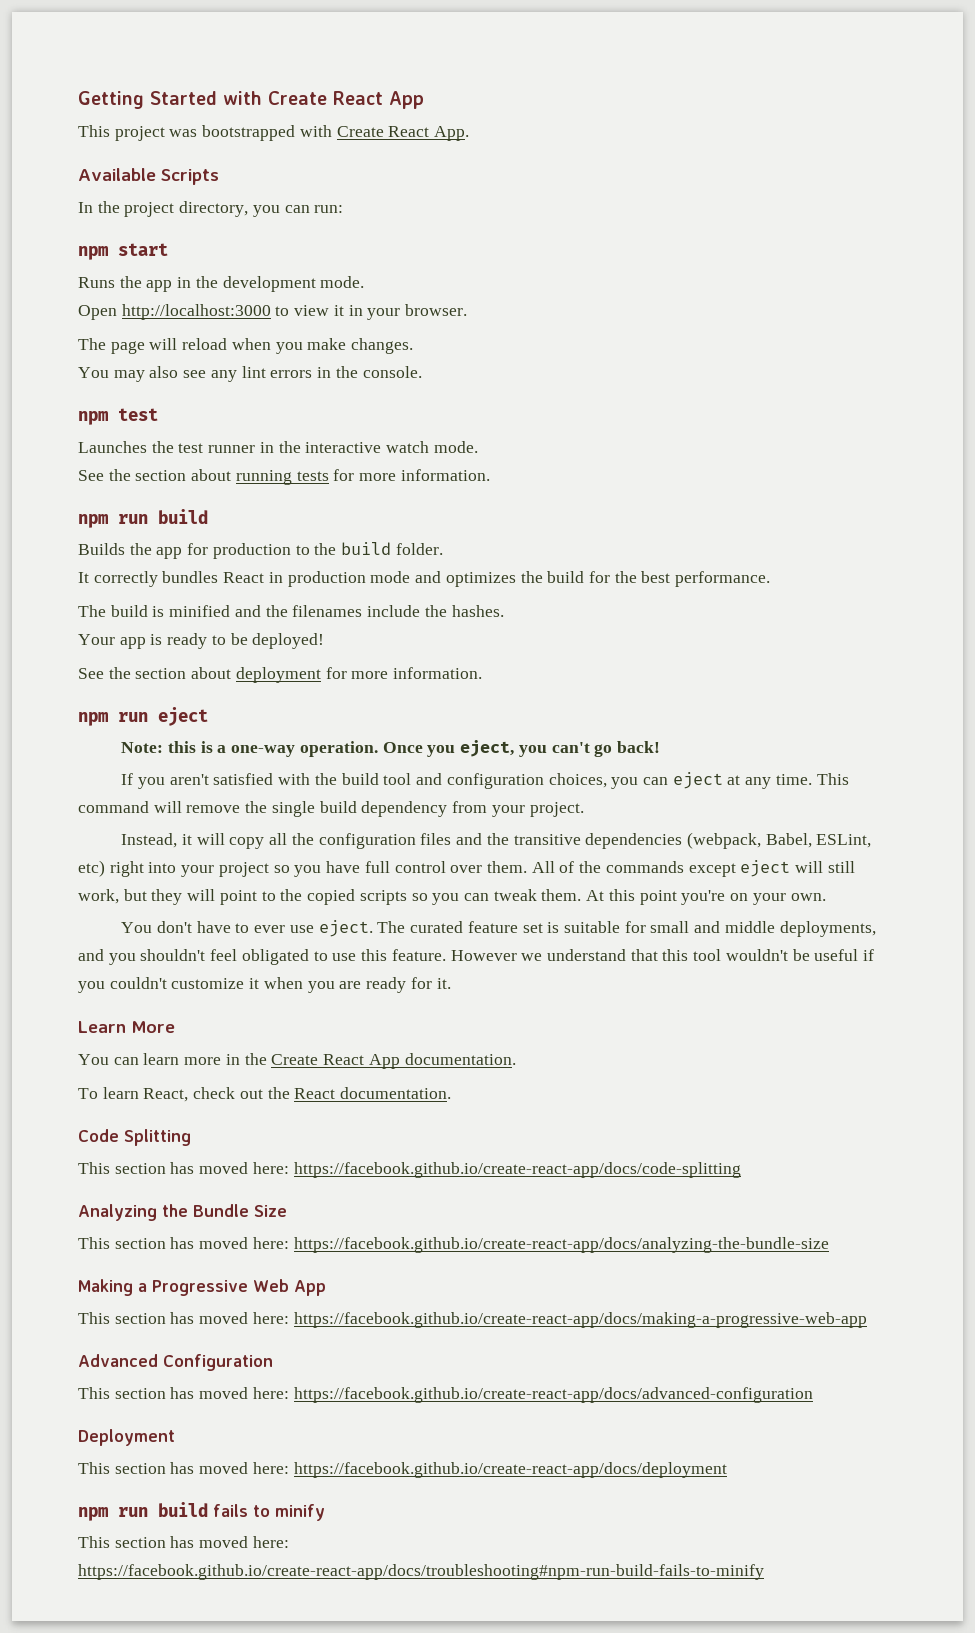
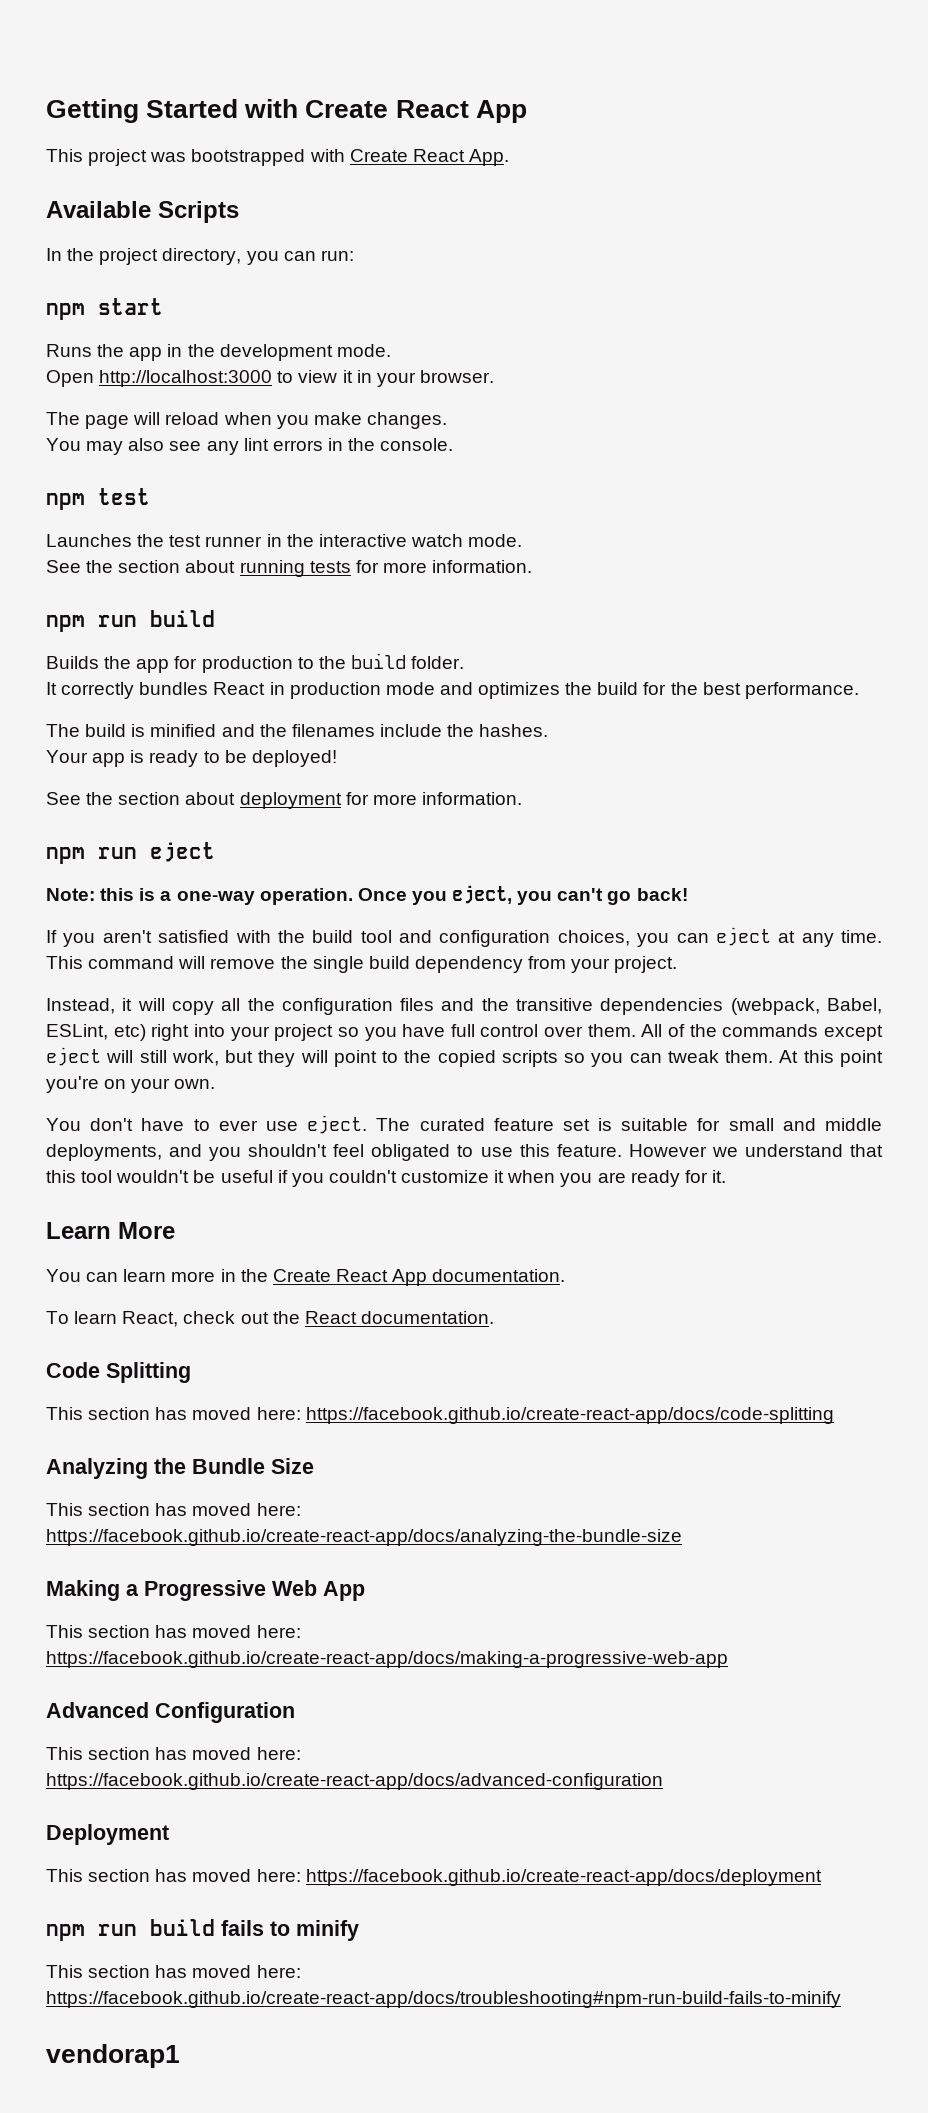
+ vendorap1

